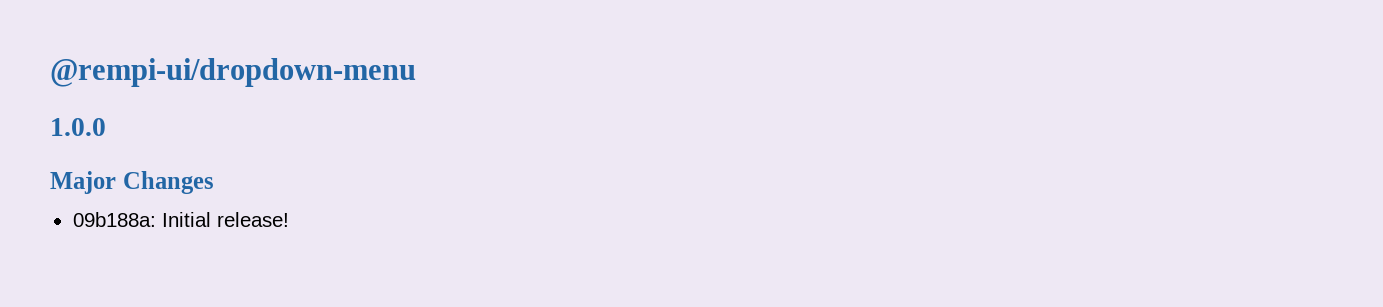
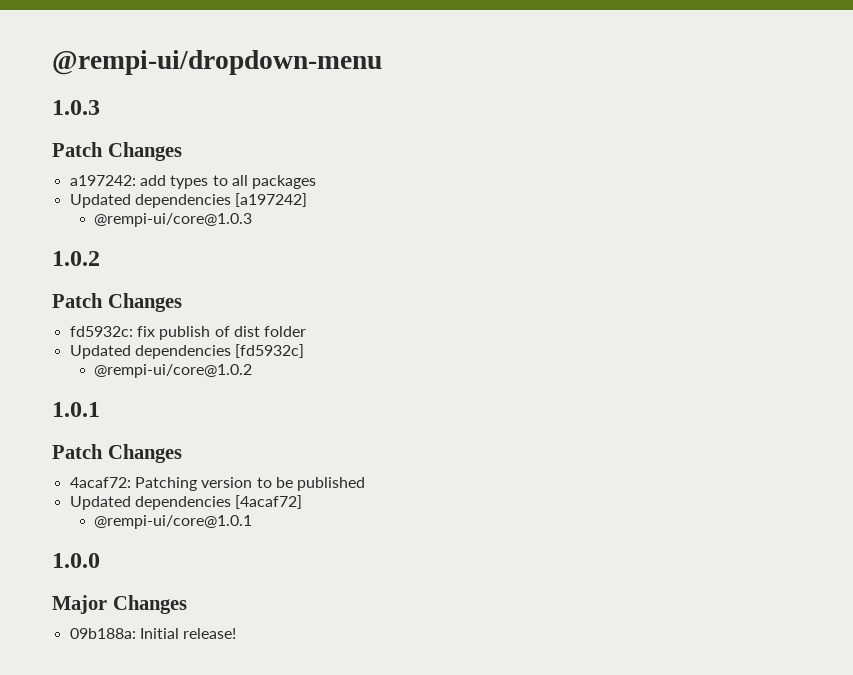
+ 1.0.3
+ Patch Changes
+ a197242: add types to all packages
+ Updated dependencies [a197242]
+ @rempi-ui/core@1.0.3
+ 1.0.2
+ Patch Changes
+ fd5932c: fix publish of dist folder
+ Updated dependencies [fd5932c]
+ @rempi-ui/core@1.0.2
+ 1.0.1
+ Patch Changes
+ 4acaf72: Patching version to be published
+ Updated dependencies [4acaf72]
+ @rempi-ui/core@1.0.1

